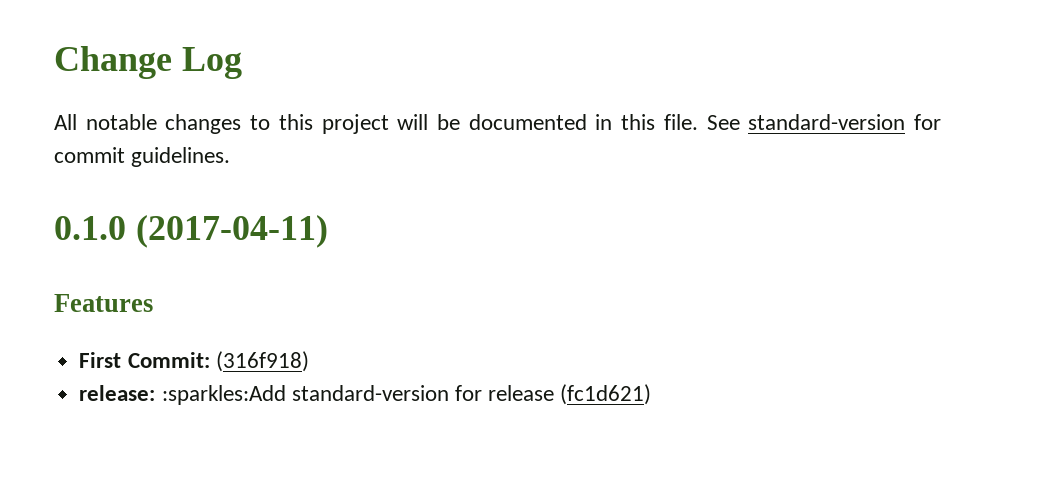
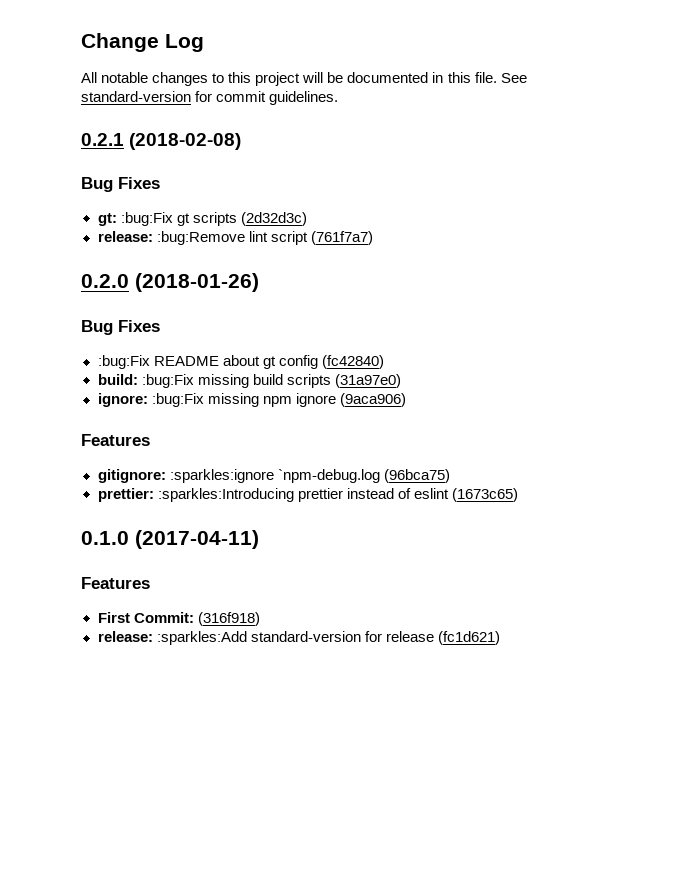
+ 0.2.1 (2018-02-08)
+ Bug Fixes
+ gt: :bug:Fix gt scripts (2d32d3c)
+ release: :bug:Remove lint script (761f7a7)
+ 0.2.0 (2018-01-26)
+ Bug Fixes
+ :bug:Fix README about gt config (fc42840)
+ build: :bug:Fix missing build scripts (31a97e0)
+ ignore: :bug:Fix missing npm ignore (9aca906)
+ Features
+ gitignore: :sparkles:ignore `npm-debug.log (96bca75)
+ prettier: :sparkles:Introducing prettier instead of eslint (1673c65)

